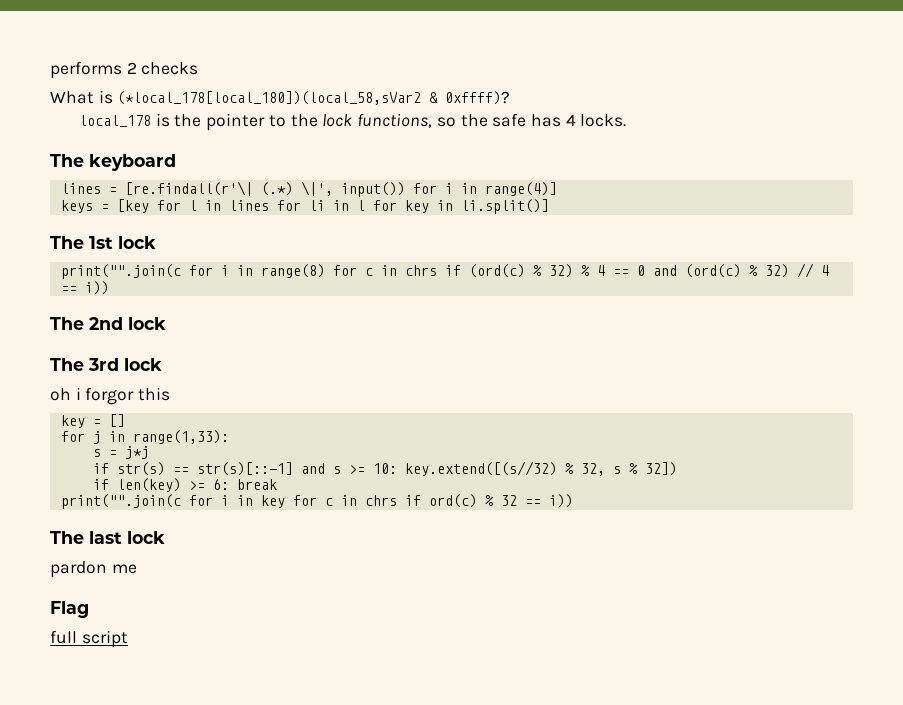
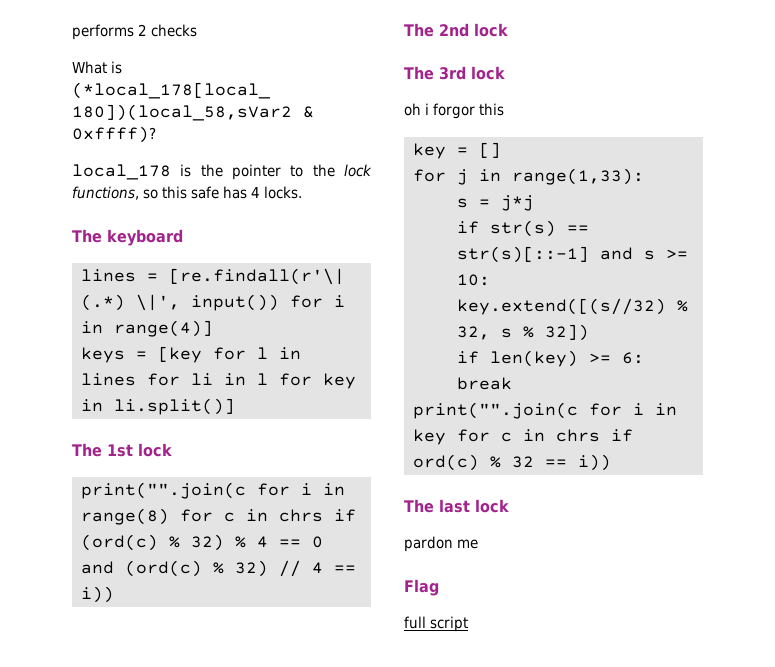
- local_178 is the pointer to the lock functions, so the safe has 4 locks.
+ local_178 is the pointer to the lock functions, so this safe has 4 locks.

